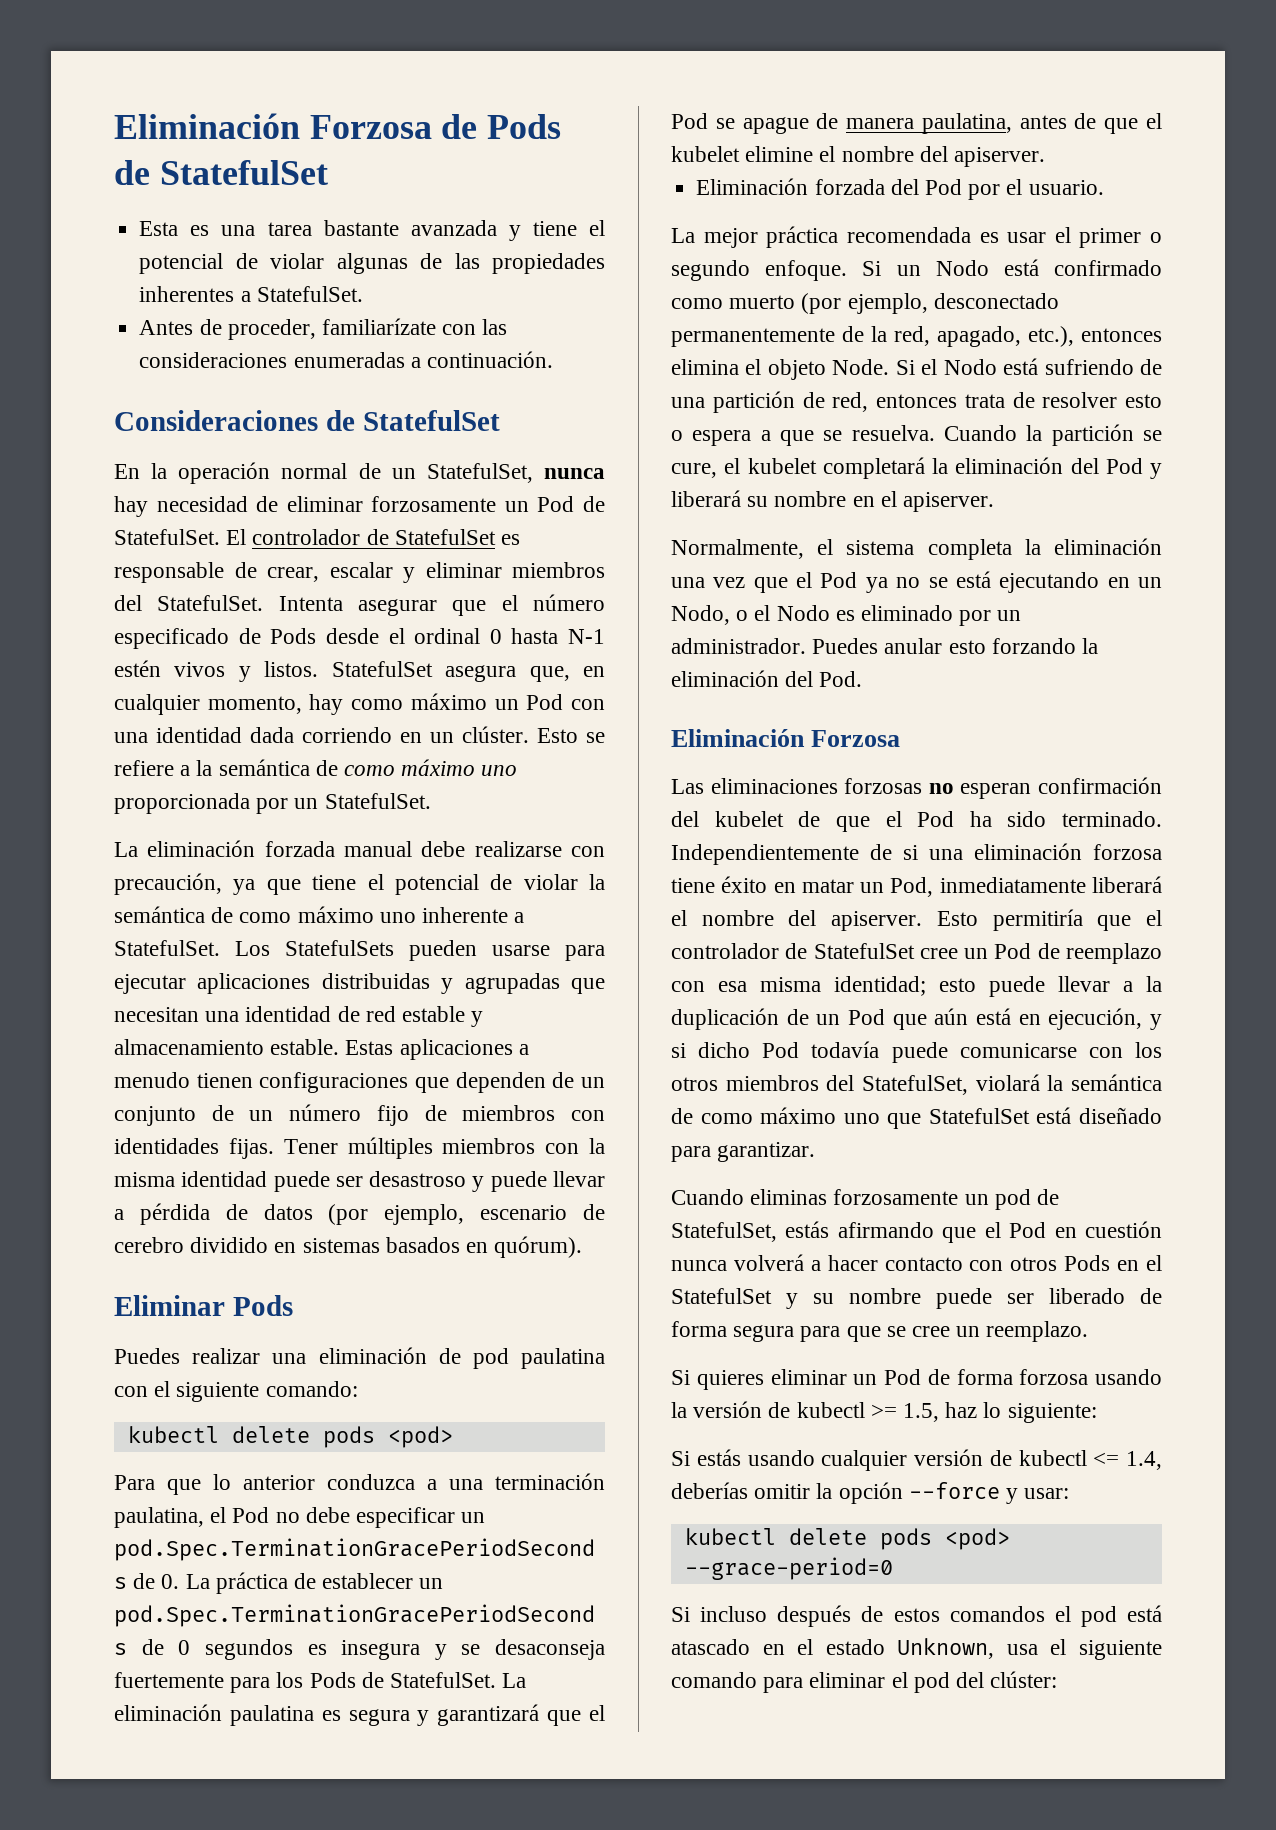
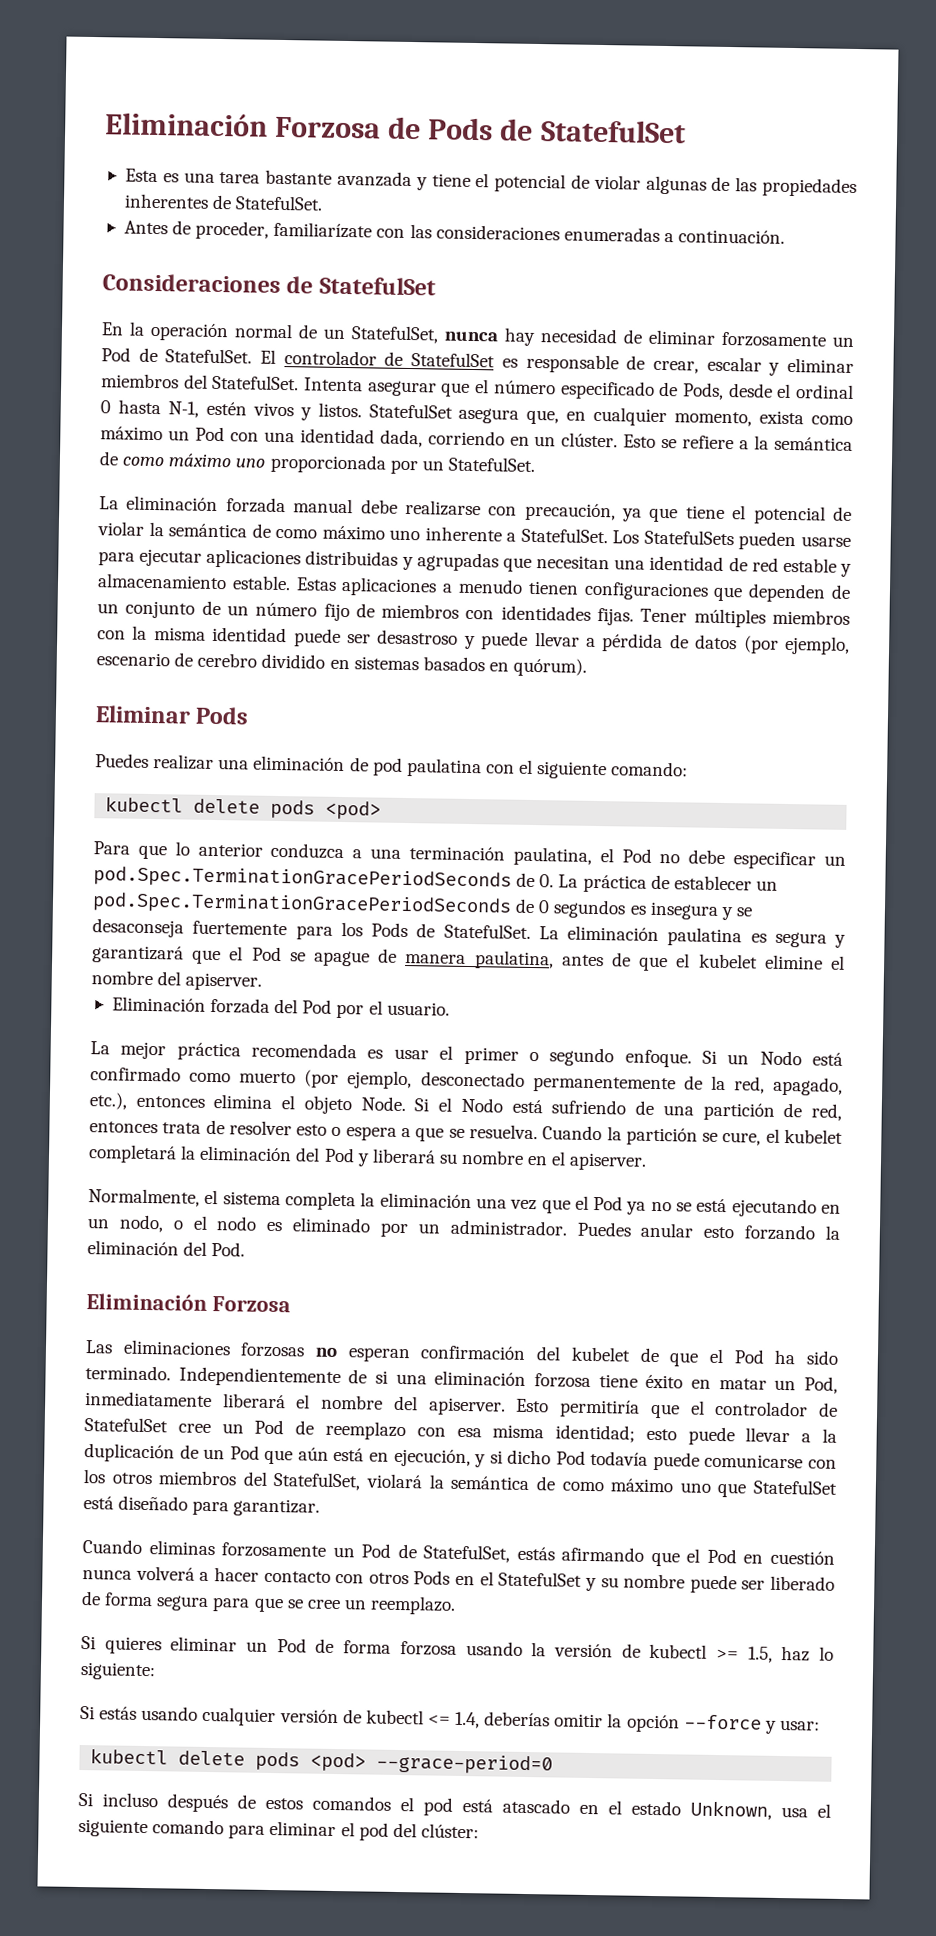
- Esta es una tarea bastante avanzada y tiene el potencial de violar algunas de las propiedades inherentes a StatefulSet.
+ Esta es una tarea bastante avanzada y tiene el potencial de violar algunas de las propiedades inherentes de StatefulSet.
- Intenta asegurar que el número especificado de Pods desde el ordinal 0 hasta N-1 estén vivos y listos.
+ Intenta asegurar que el número especificado de Pods, desde el ordinal 0 hasta N-1, estén vivos y listos.
- StatefulSet asegura que, en cualquier momento, hay como máximo un Pod con una identidad dada corriendo en un clúster.
+ StatefulSet asegura que, en cualquier momento, exista como máximo un Pod con una identidad dada, corriendo en un clúster.
- Normalmente, el sistema completa la eliminación una vez que el Pod ya no se está ejecutando en un Nodo, o el Nodo es eliminado por un administrador.
+ Normalmente, el sistema completa la eliminación una vez que el Pod ya no se está ejecutando en un nodo, o el nodo es eliminado por un administrador.
- Cuando eliminas forzosamente un pod de StatefulSet, estás afirmando que el Pod en cuestión nunca volverá a hacer contacto con otros Pods en el StatefulSet y su nombre puede ser liberado de forma segura para que se cree un reemplazo.
+ Cuando eliminas forzosamente un Pod de StatefulSet, estás afirmando que el Pod en cuestión nunca volverá a hacer contacto con otros Pods en el StatefulSet y su nombre puede ser liberado de forma segura para que se cree un reemplazo.

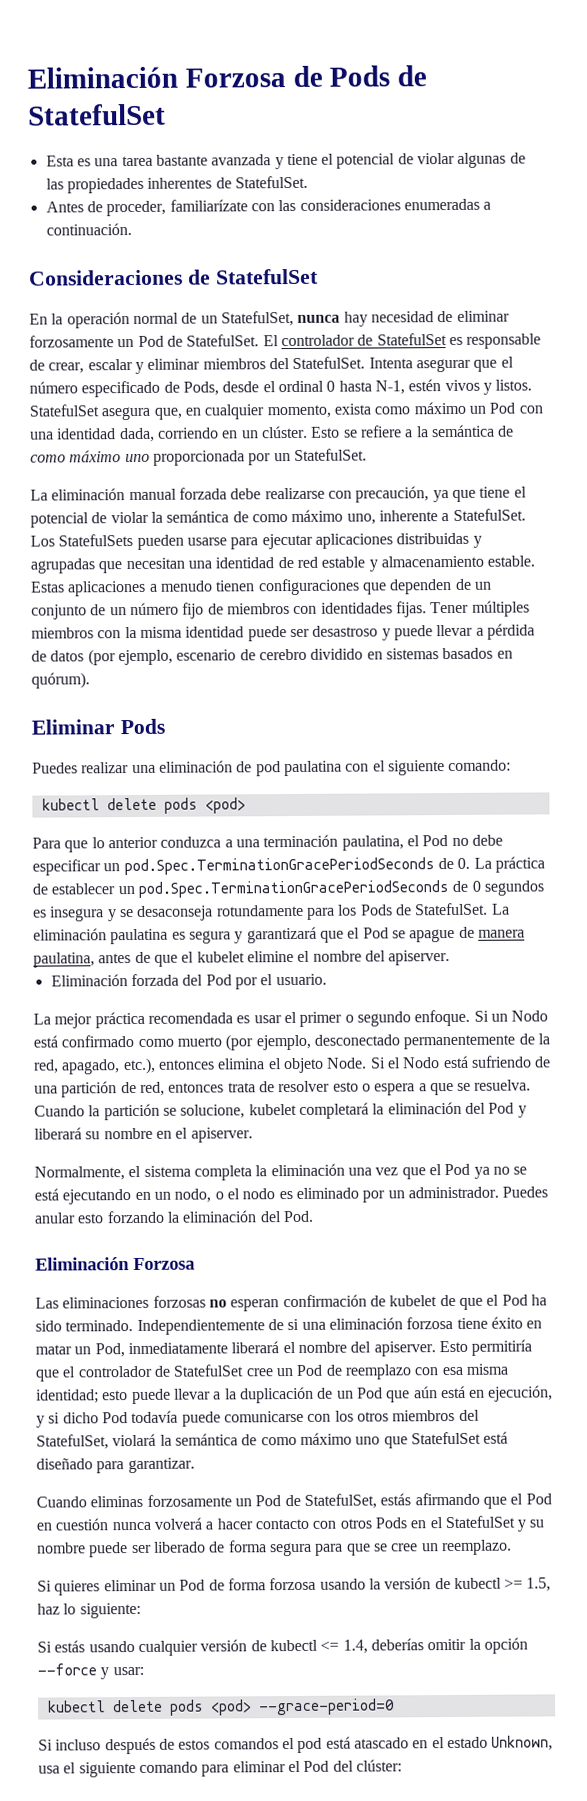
- La eliminación forzada manual debe realizarse con precaución, ya que tiene el potencial de violar la semántica de como máximo uno inherente a StatefulSet.
+ La eliminación manual forzada debe realizarse con precaución, ya que tiene el potencial de violar la semántica de como máximo uno, inherente a StatefulSet.
- Para que lo anterior conduzca a una terminación paulatina, el Pod no debe especificar un pod.Spec.TerminationGracePeriodSeconds de 0. La práctica de establecer un pod.Spec.TerminationGracePeriodSeconds de 0 segundos es insegura y se desaconseja fuertemente para los Pods de StatefulSet.
+ Para que lo anterior conduzca a una terminación paulatina, el Pod no debe especificar un pod.Spec.TerminationGracePeriodSeconds de 0. La práctica de establecer un pod.Spec.TerminationGracePeriodSeconds de 0 segundos es insegura y se desaconseja rotundamente para los Pods de StatefulSet.
- Cuando la partición se cure, el kubelet completará la eliminación del Pod y liberará su nombre en el apiserver.
+ Cuando la partición se solucione, kubelet completará la eliminación del Pod y liberará su nombre en el apiserver.
- Las eliminaciones forzosas no esperan confirmación del kubelet de que el Pod ha sido terminado.
+ Las eliminaciones forzosas no esperan confirmación de kubelet de que el Pod ha sido terminado.
- Si incluso después de estos comandos el pod está atascado en el estado Unknown, usa el siguiente comando para eliminar el pod del clúster:
+ Si incluso después de estos comandos el pod está atascado en el estado Unknown, usa el siguiente comando para eliminar el Pod del clúster:

